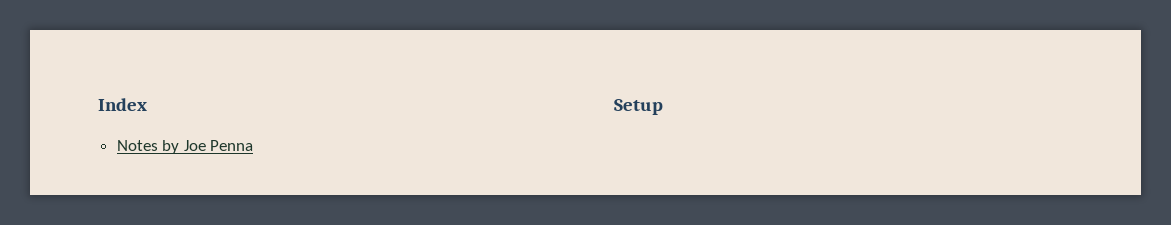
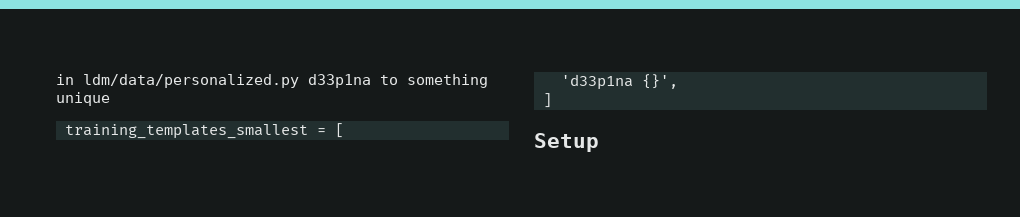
- Index
- Notes by Joe Penna
+ in ldm/data/personalized.py d33p1na to something unique
+ training_templates_smallest = [
+ 'd33p1na {}',
+ ]

